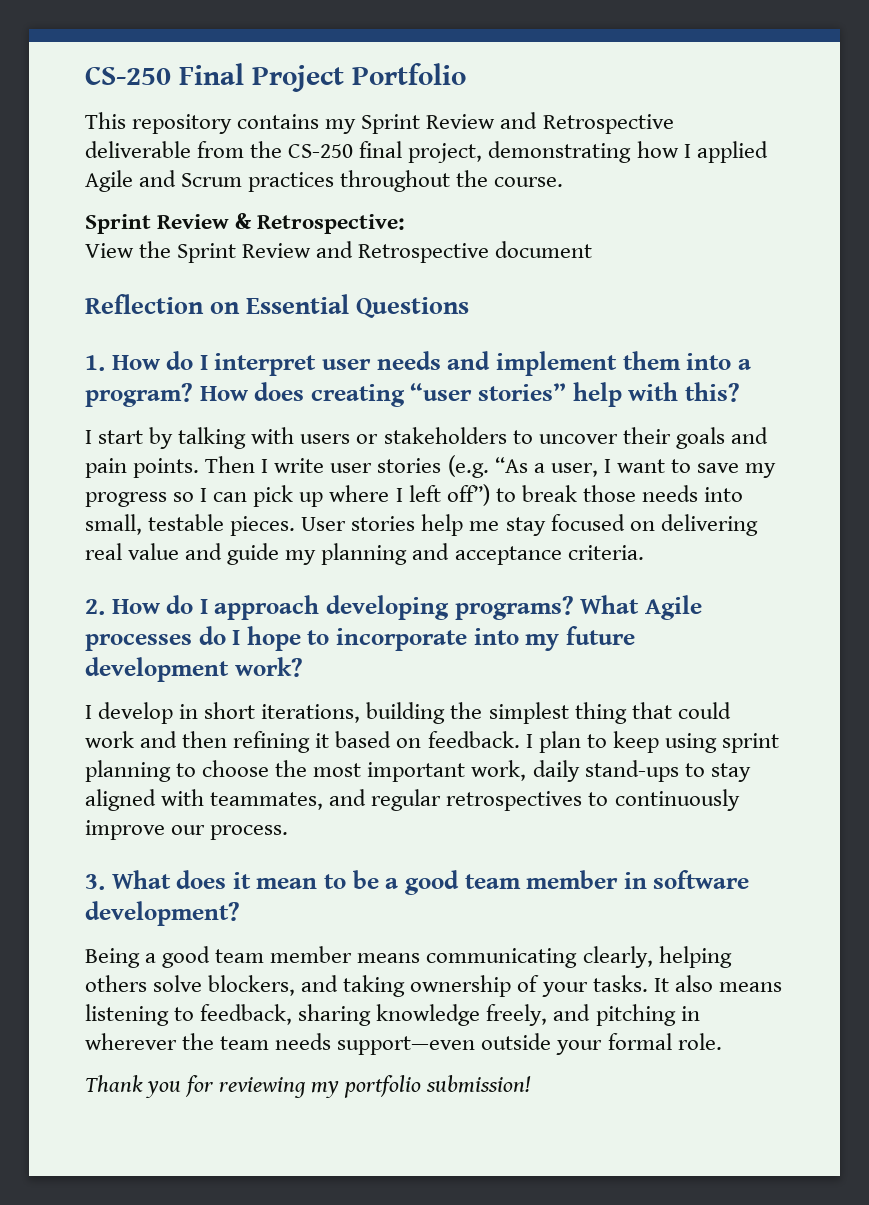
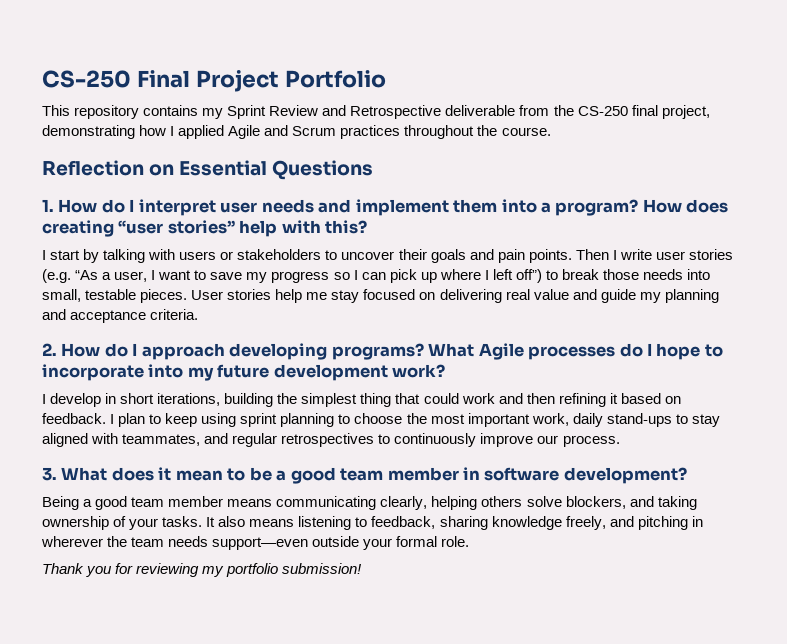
- Sprint Review & Retrospective:
- View the Sprint Review and Retrospective document

